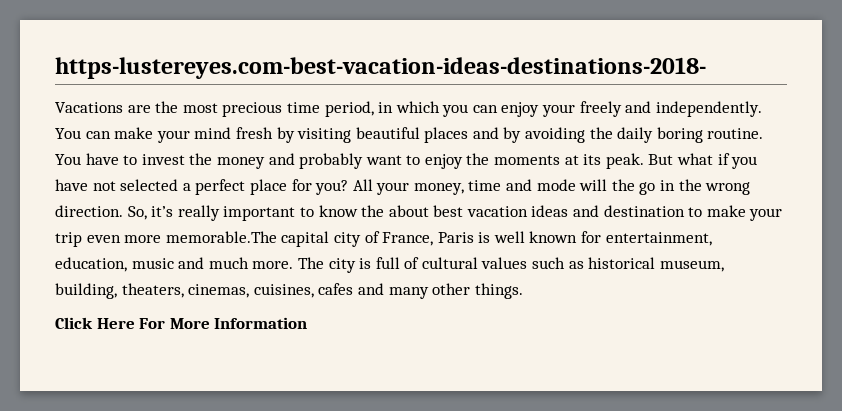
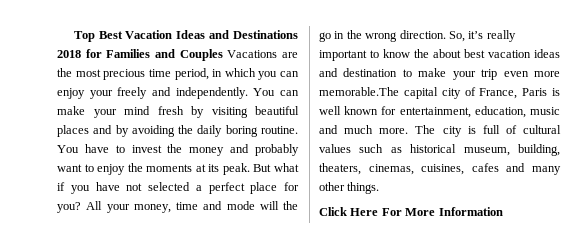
- https-lustereyes.com-best-vacation-ideas-destinations-2018-
- Vacations are the most precious time period, in which you can enjoy your freely and independently.
+ Top Best Vacation Ideas and Destinations 2018 for Families and Couples Vacations are the most precious time period, in which you can enjoy your freely and independently.

